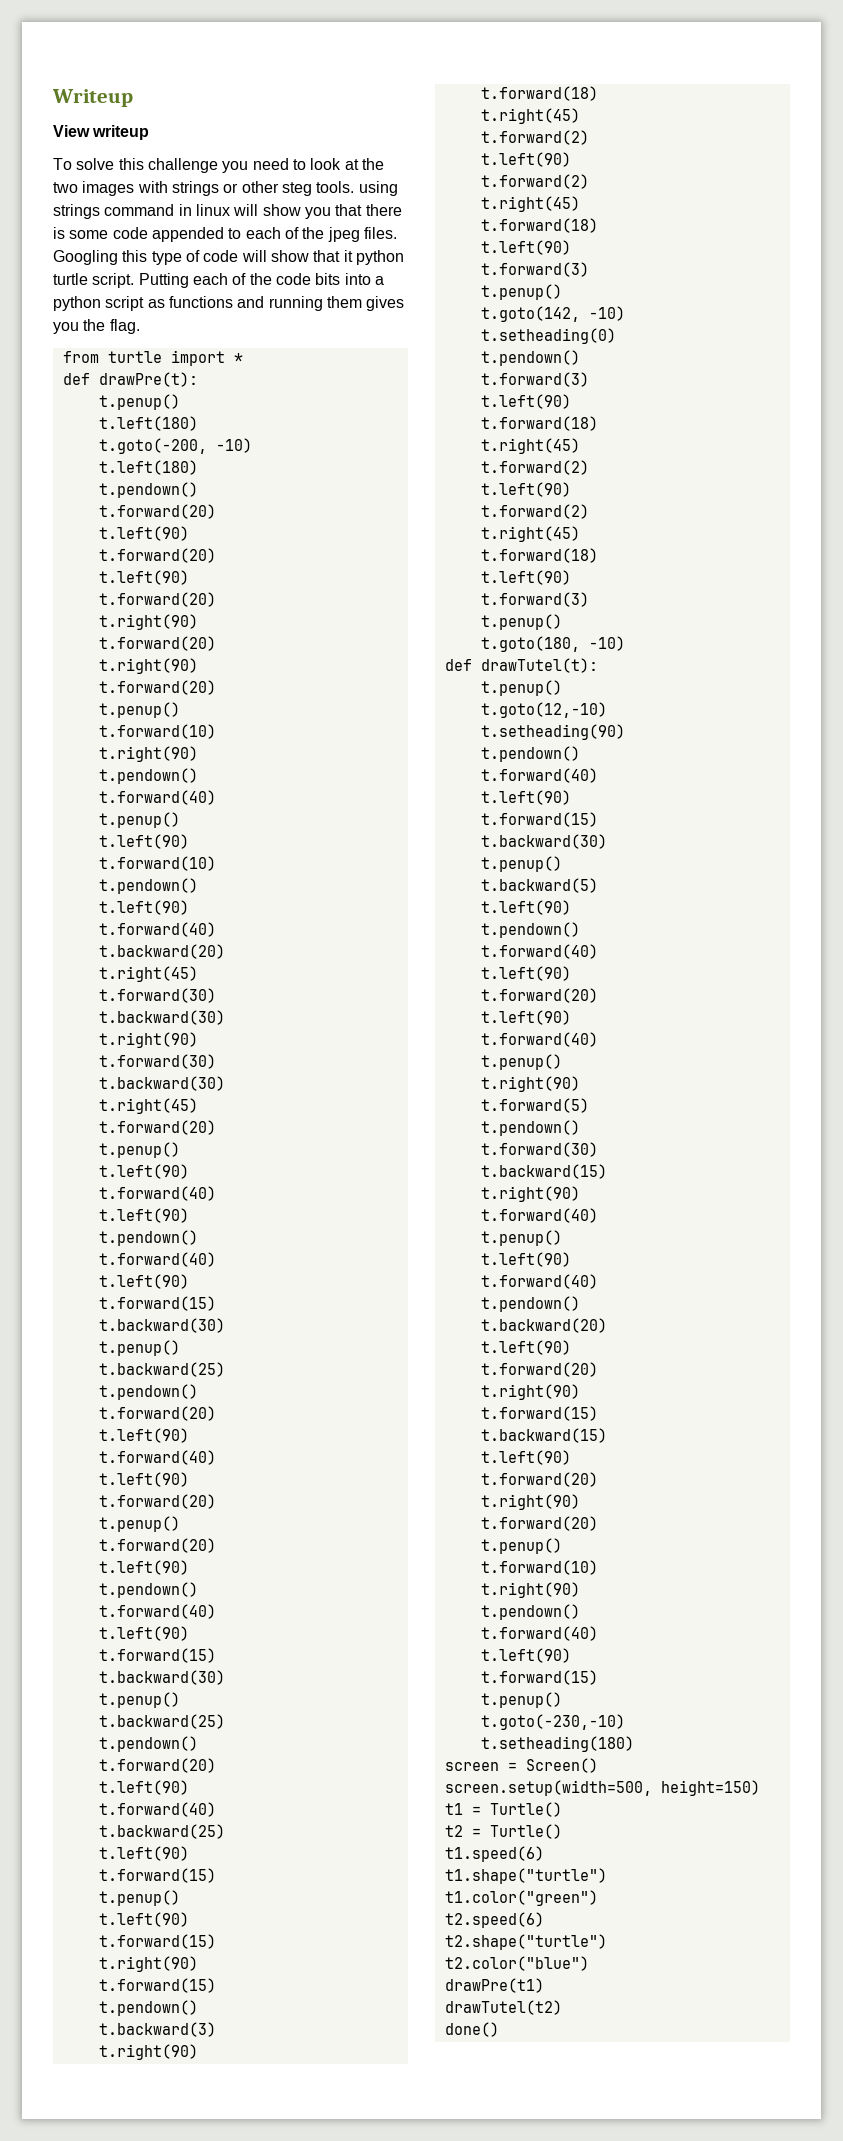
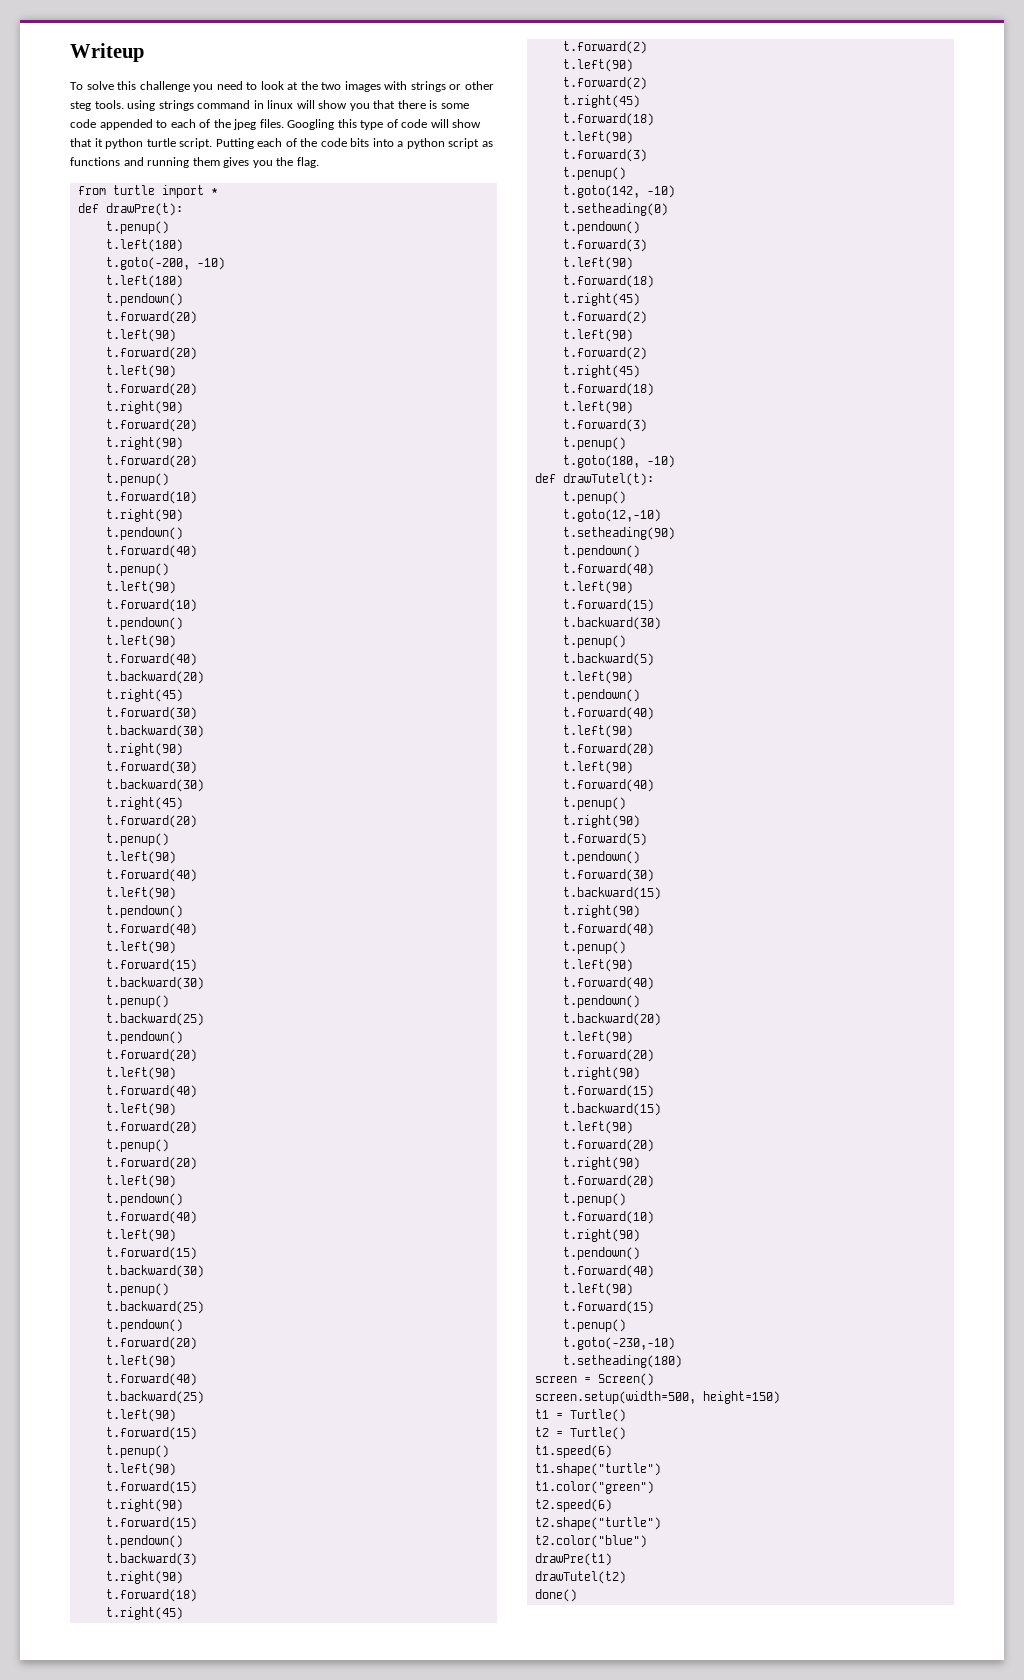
- View writeup

